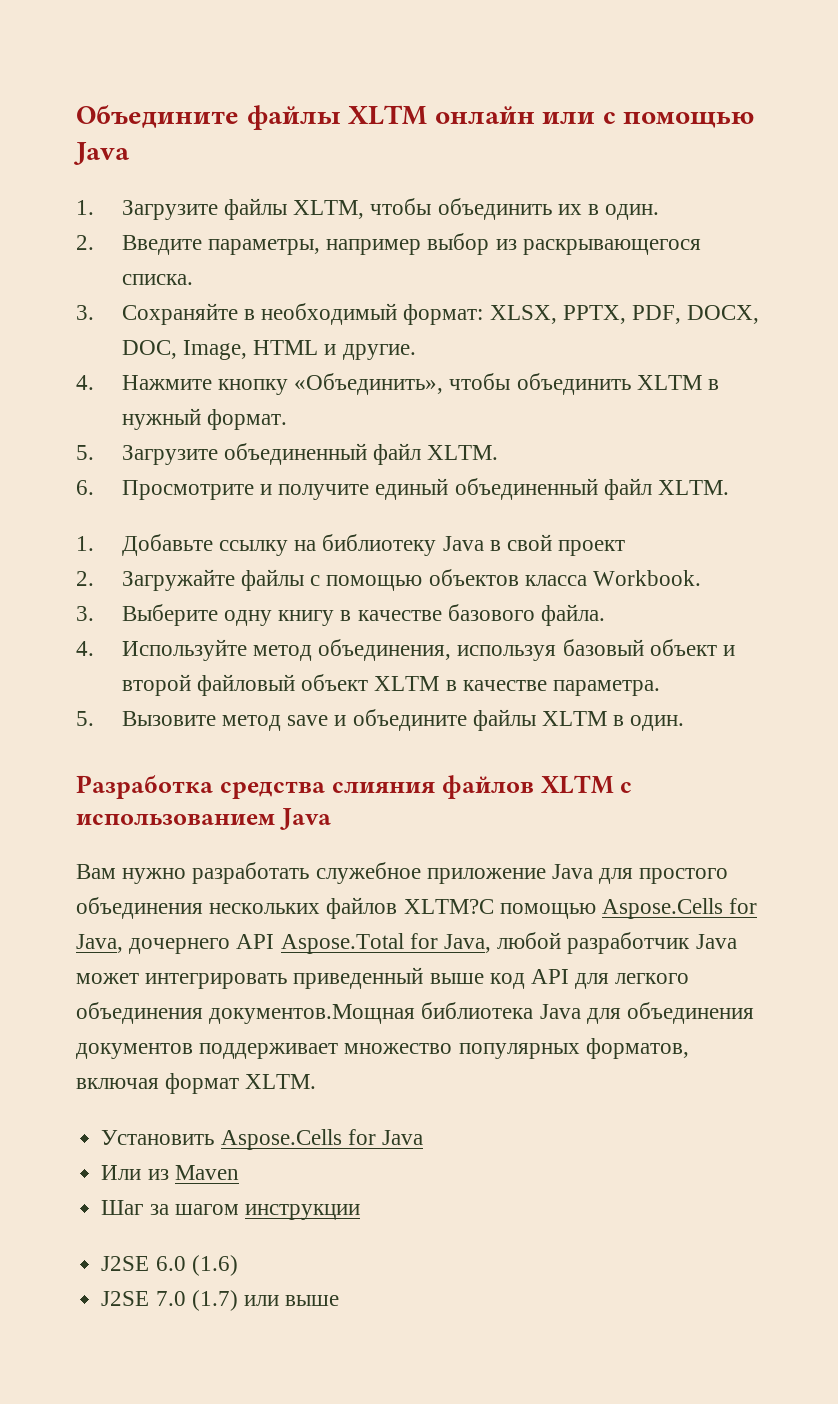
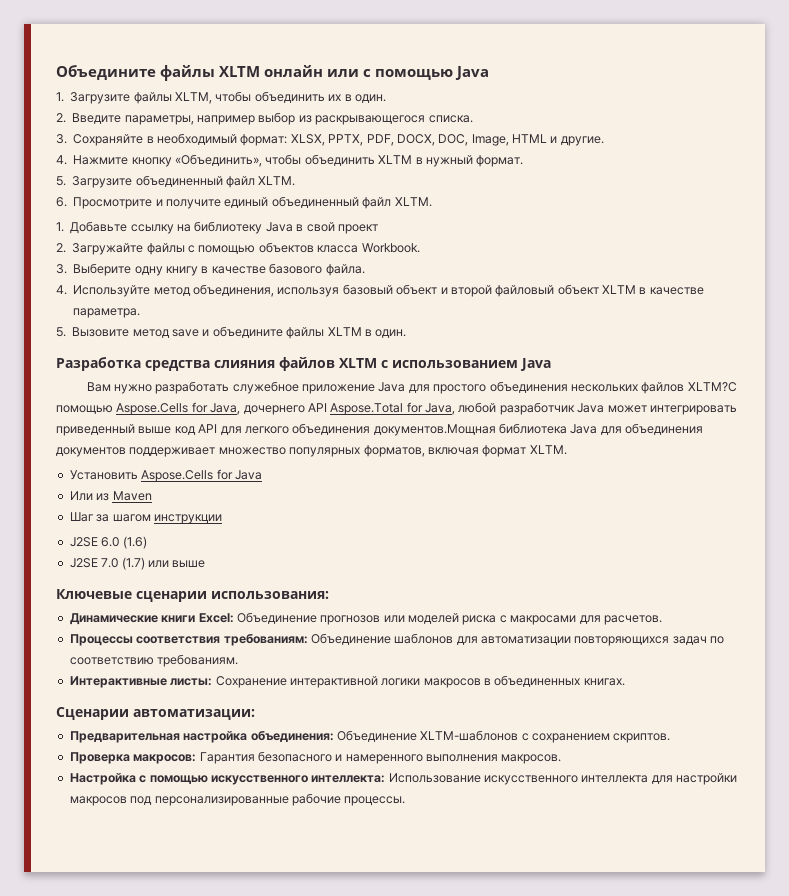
+ Ключевые сценарии использования:
+ Динамические книги Excel: Объединение прогнозов или моделей риска с макросами для расчетов.
+ Процессы соответствия требованиям: Объединение шаблонов для автоматизации повторяющихся задач по соответствию требованиям.
+ Интерактивные листы: Сохранение интерактивной логики макросов в объединенных книгах.
+ Сценарии автоматизации:
+ Предварительная настройка объединения: Объединение XLTM-шаблонов с сохранением скриптов.
+ Проверка макросов: Гарантия безопасного и намеренного выполнения макросов.
+ Настройка с помощью искусственного интеллекта: Использование искусственного интеллекта для настройки макросов под персонализированные рабочие процессы.

